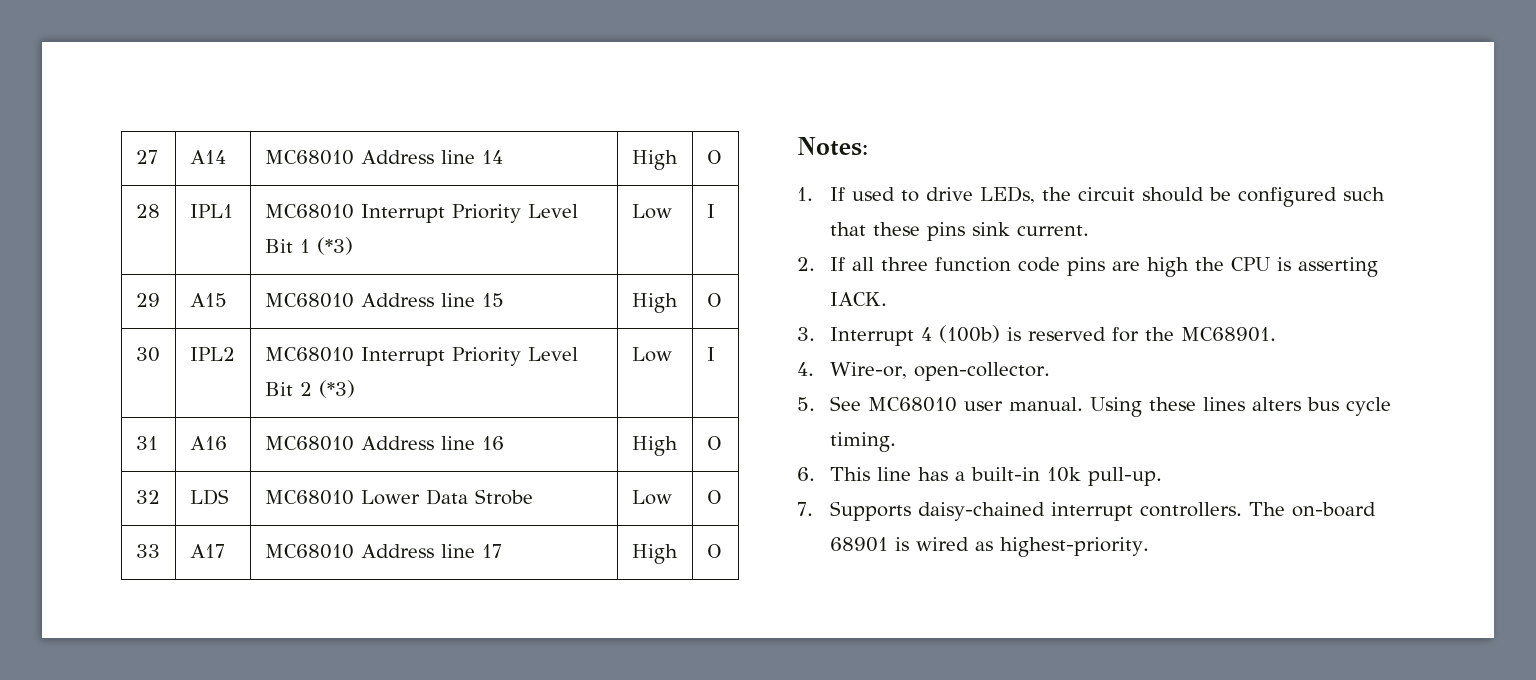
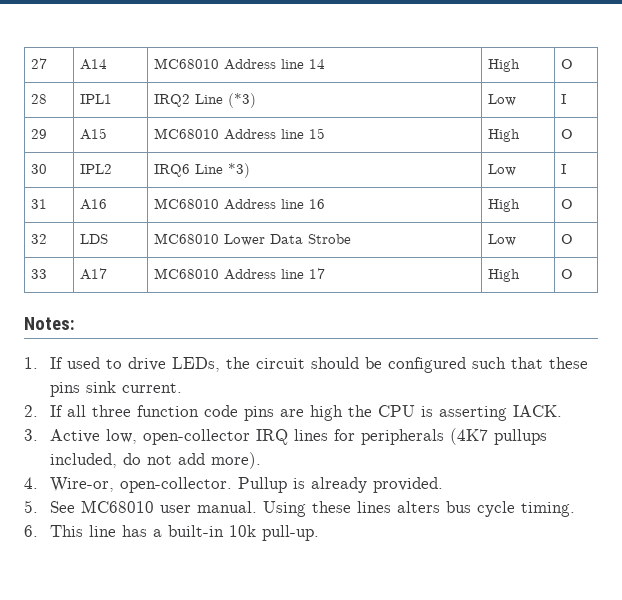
- 28 | IPL1 | MC68010 Interrupt Priority Level Bit 1 (*3) | Low | I
+ 28 | IPL1 | IRQ2 Line (*3) | Low | I
- 30 | IPL2 | MC68010 Interrupt Priority Level Bit 2 (*3) | Low | I
+ 30 | IPL2 | IRQ6 Line *3) | Low | I
- 3. Interrupt 4 (100b) is reserved for the MC68901.
+ 3. Active low, open-collector IRQ lines for peripherals (4K7 pullups included, do not add more).
+ Pullup is already provided.
- 7. Supports daisy-chained interrupt controllers. The on-board 68901 is wired as highest-priority.

